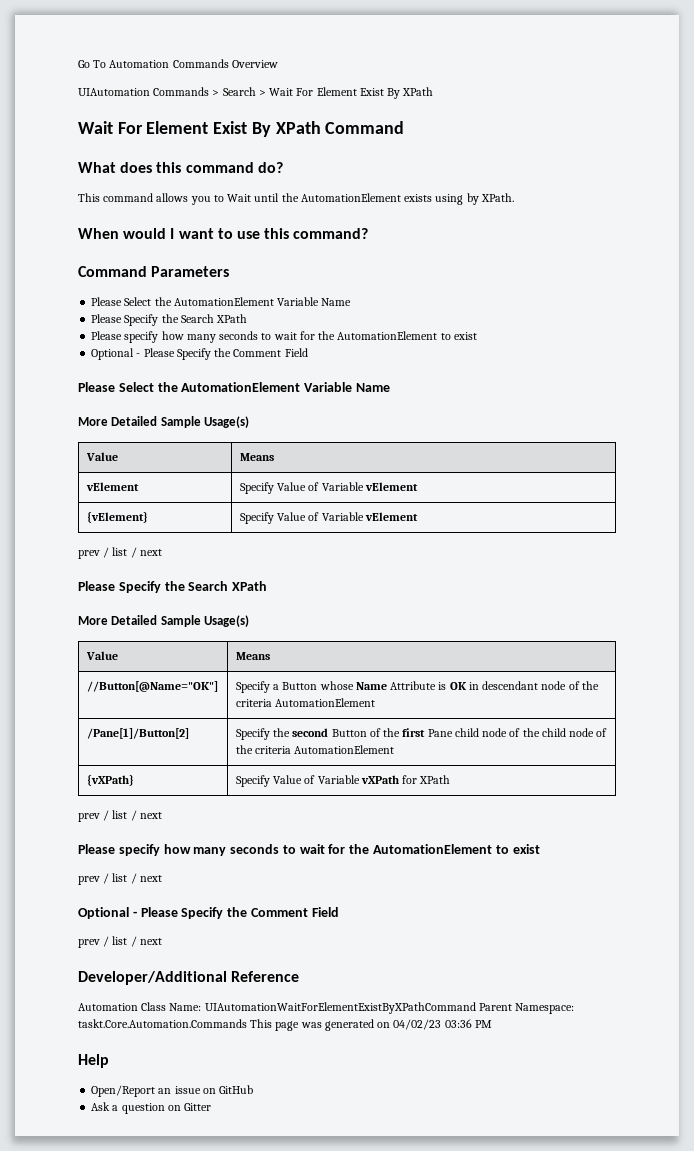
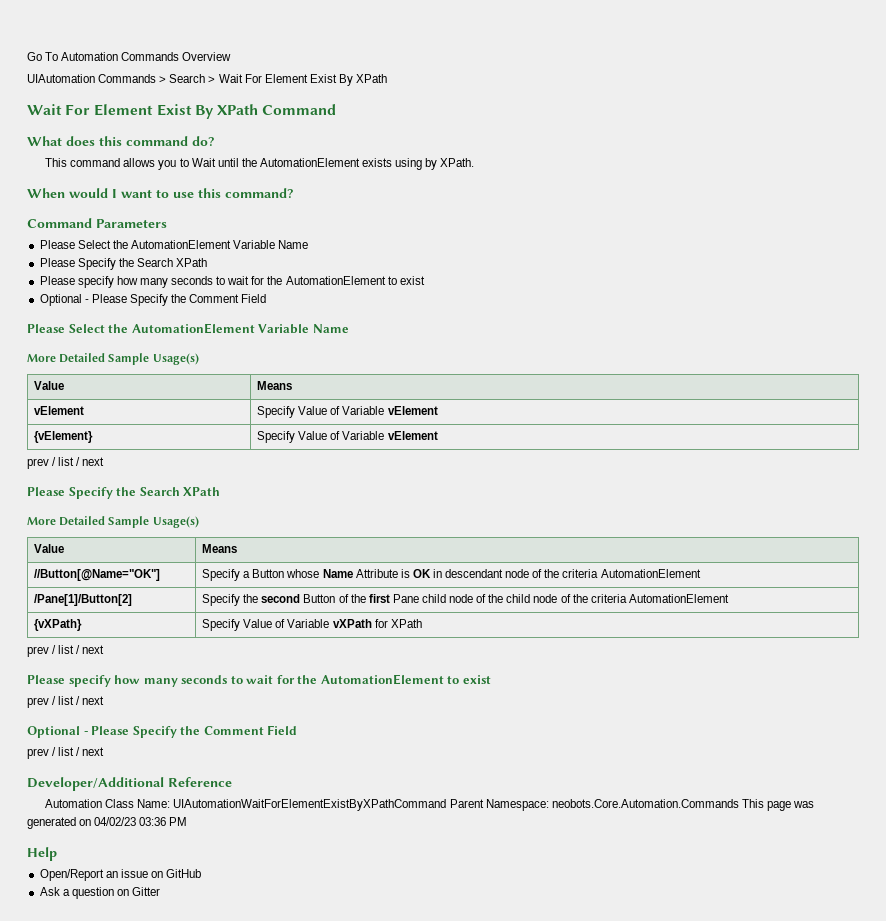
- Automation Class Name: UIAutomationWaitForElementExistByXPathCommand Parent Namespace: taskt.Core.Automation.Commands This page was generated on 04/02/23 03:36 PM
+ Automation Class Name: UIAutomationWaitForElementExistByXPathCommand Parent Namespace: neobots.Core.Automation.Commands This page was generated on 04/02/23 03:36 PM

